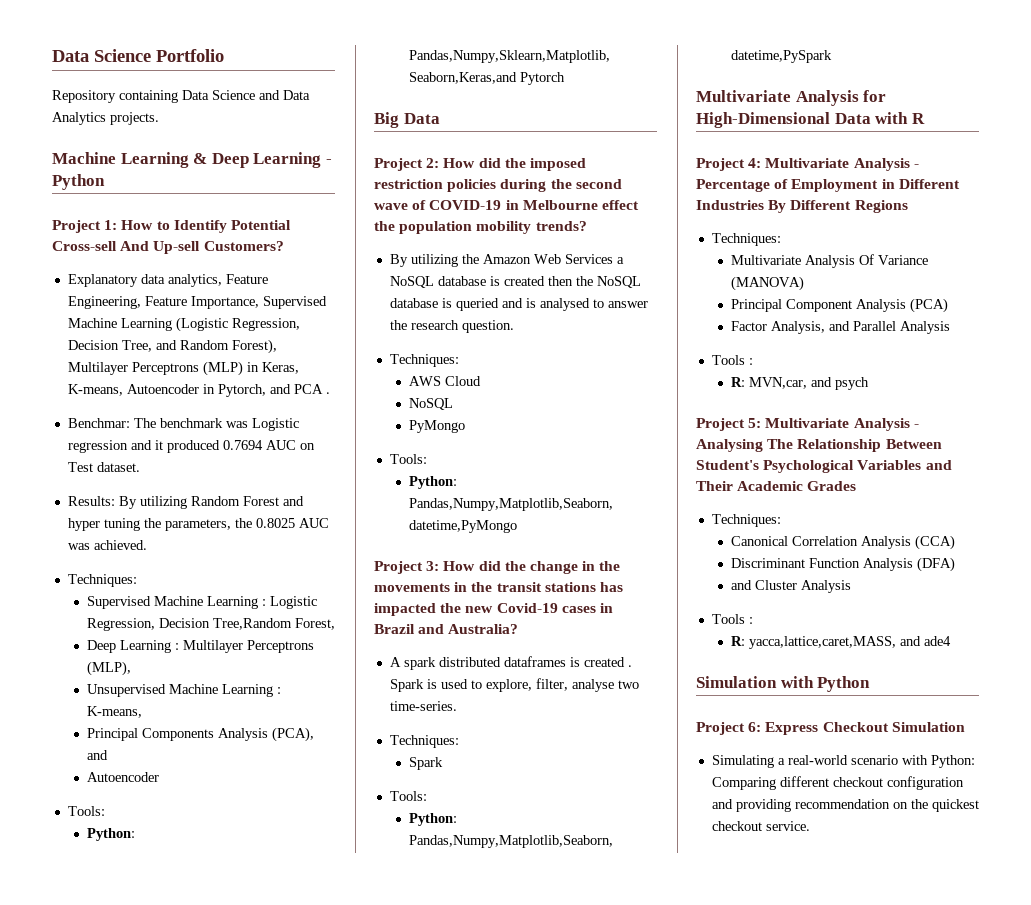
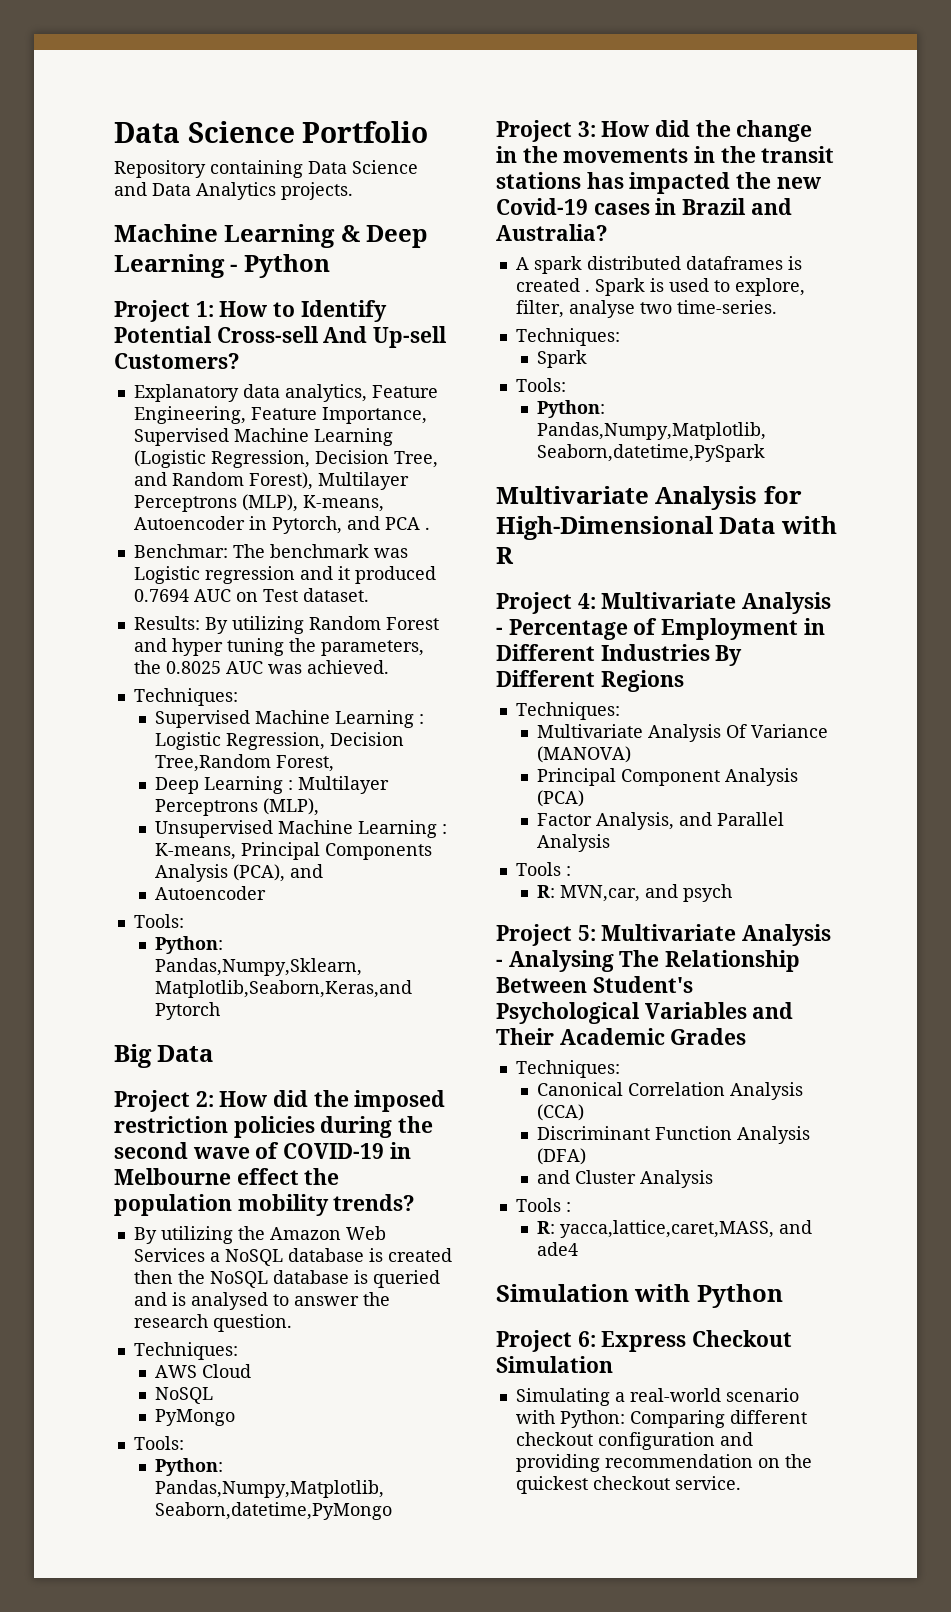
- Explanatory data analytics, Feature Engineering, Feature Importance, Supervised Machine Learning (Logistic Regression, Decision Tree, and Random Forest), Multilayer Perceptrons (MLP) in Keras, K-means, Autoencoder in Pytorch, and PCA .
+ Explanatory data analytics, Feature Engineering, Feature Importance, Supervised Machine Learning (Logistic Regression, Decision Tree, and Random Forest), Multilayer Perceptrons (MLP), K-means, Autoencoder in Pytorch, and PCA .
- Unsupervised Machine Learning : K-means,
- Principal Components Analysis (PCA), and
+ Unsupervised Machine Learning : K-means, Principal Components Analysis (PCA), and

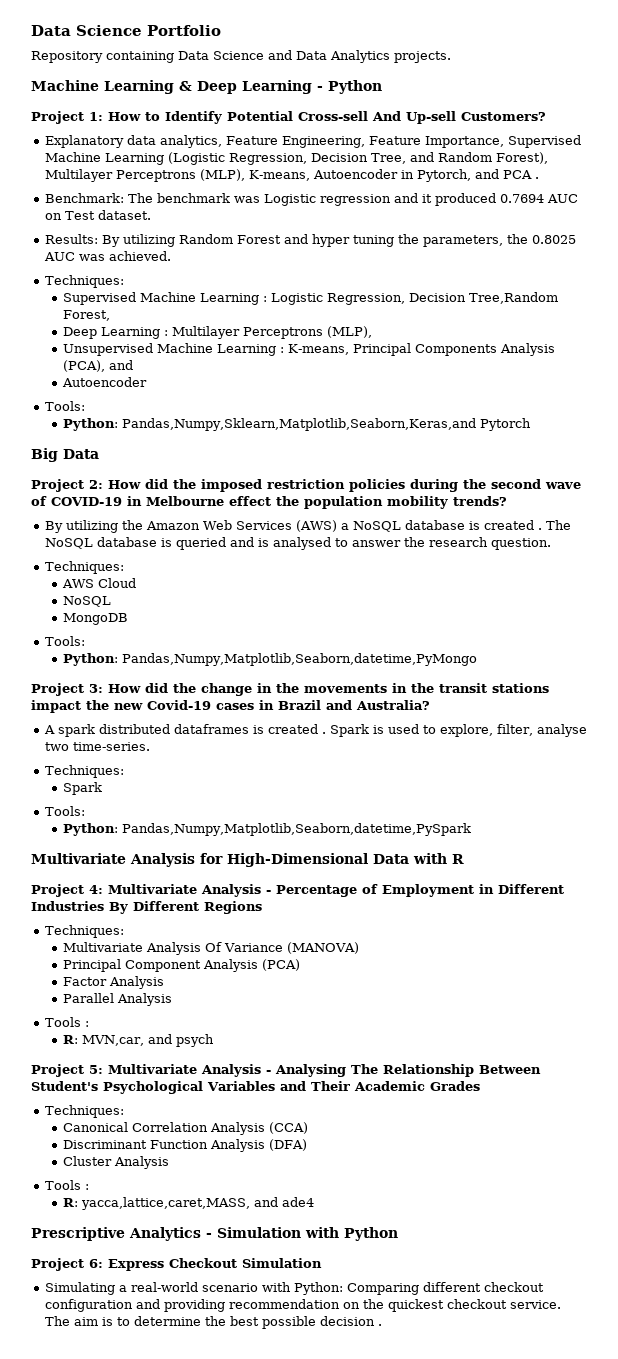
- Benchmar: The benchmark was Logistic regression and it produced 0.7694 AUC on Test dataset.
+ Benchmark: The benchmark was Logistic regression and it produced 0.7694 AUC on Test dataset.
- By utilizing the Amazon Web Services a NoSQL database is created then the NoSQL database is queried and is analysed to answer the research question.
+ By utilizing the Amazon Web Services (AWS) a NoSQL database is created . The NoSQL database is queried and is analysed to answer the research question.
- PyMongo
+ MongoDB
- Project 3: How did the change in the movements in the transit stations has impacted the new Covid-19 cases in Brazil and Australia?
+ Project 3: How did the change in the movements in the transit stations impact the new Covid-19 cases in Brazil and Australia?
- Factor Analysis, and Parallel Analysis
+ Factor Analysis
+ Parallel Analysis
- and Cluster Analysis
+ Cluster Analysis
- Simulation with Python
+ Prescriptive Analytics - Simulation with Python
+ The aim is to determine the best possible decision .

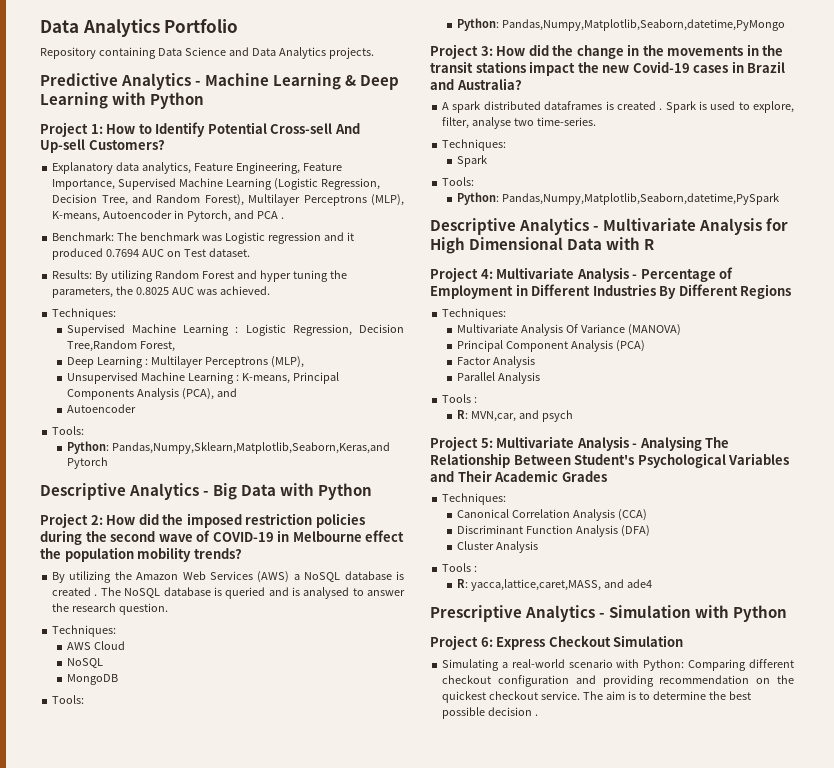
- Data Science Portfolio
+ Data Analytics Portfolio
- Machine Learning & Deep Learning - Python
+ Predictive Analytics - Machine Learning & Deep Learning with Python
- Big Data
+ Descriptive Analytics - Big Data with Python
- Multivariate Analysis for High-Dimensional Data with R
+ Descriptive Analytics - Multivariate Analysis for High Dimensional Data with R

